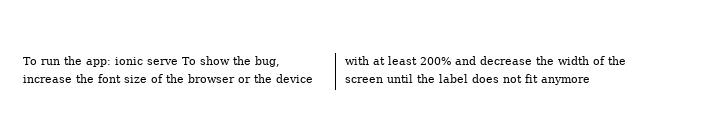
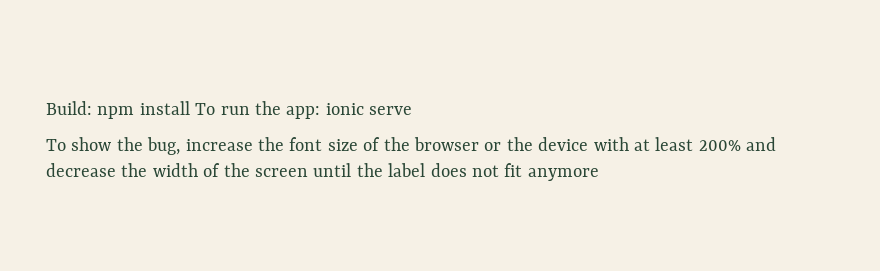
- To run the app: ionic serve To show the bug, increase the font size of the browser or the device with at least 200% and decrease the width of the screen until the label does not fit anymore
+ Build: npm install To run the app: ionic serve
+ To show the bug, increase the font size of the browser or the device with at least 200% and decrease the width of the screen until the label does not fit anymore

